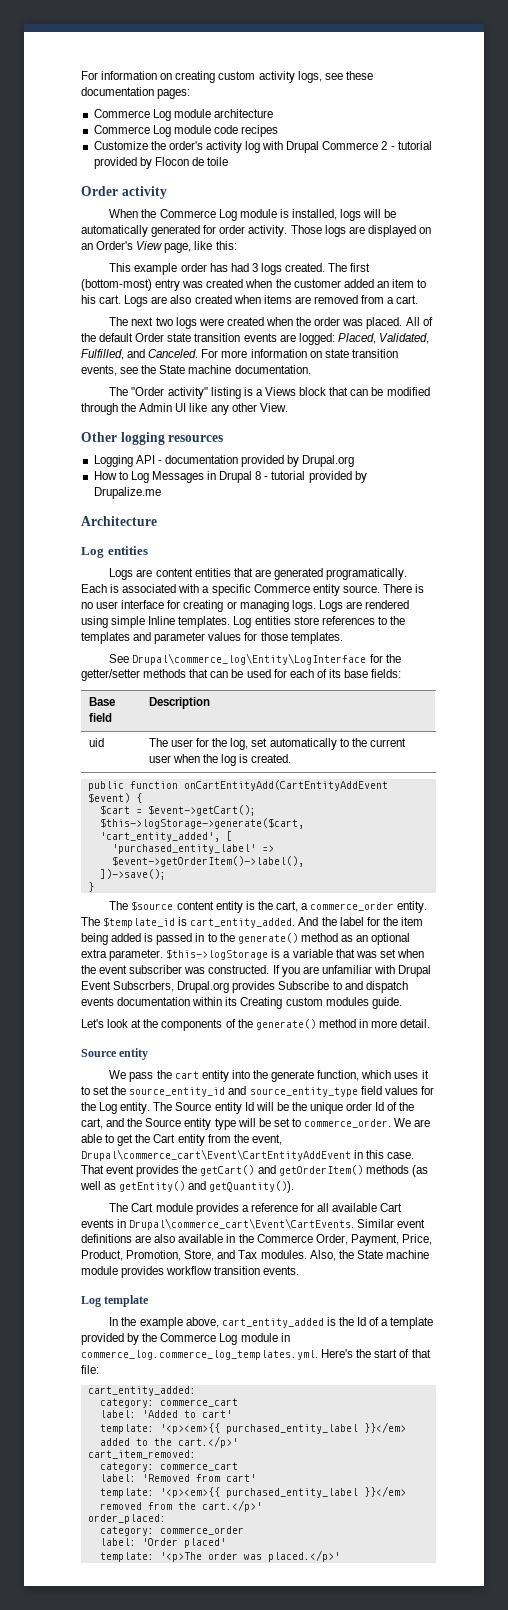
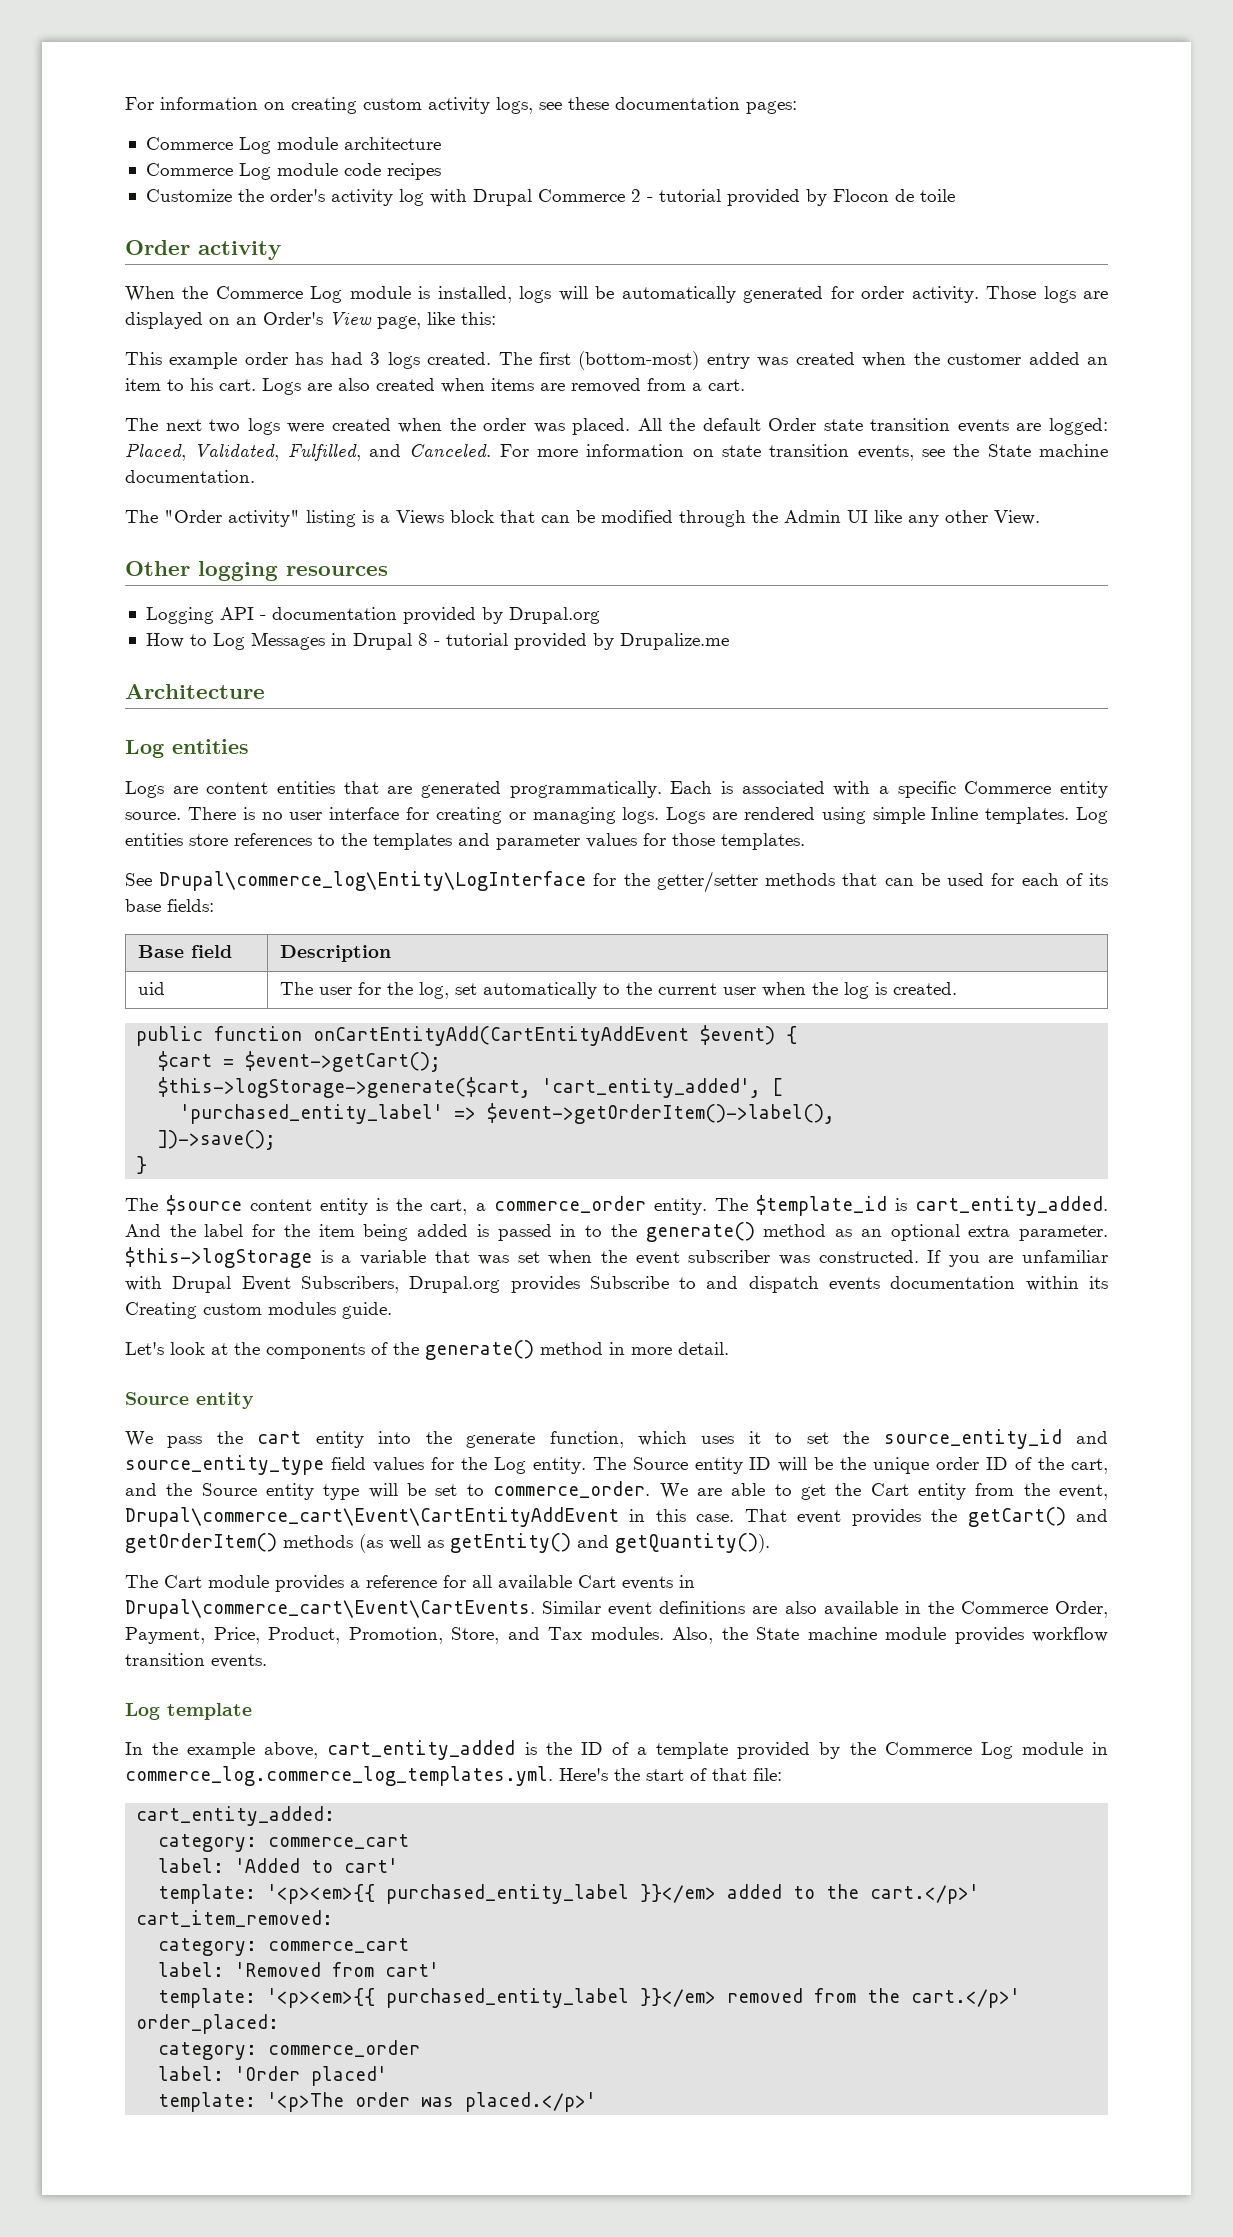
- All of the default Order state transition events are logged: Placed, Validated, Fulfilled, and Canceled.
+ All the default Order state transition events are logged: Placed, Validated, Fulfilled, and Canceled.
- Logs are content entities that are generated programatically.
+ Logs are content entities that are generated programmatically.
- If you are unfamiliar with Drupal Event Subscrbers, Drupal.org provides Subscribe to and dispatch events documentation within its Creating custom modules guide.
+ If you are unfamiliar with Drupal Event Subscribers, Drupal.org provides Subscribe to and dispatch events documentation within its Creating custom modules guide.
- The Source entity Id will be the unique order Id of the cart, and the Source entity type will be set to commerce_order.
+ The Source entity ID will be the unique order ID of the cart, and the Source entity type will be set to commerce_order.
- In the example above, cart_entity_added is the Id of a template provided by the Commerce Log module in commerce_log.commerce_log_templates.yml. Here's the start of that file:
+ In the example above, cart_entity_added is the ID of a template provided by the Commerce Log module in commerce_log.commerce_log_templates.yml. Here's the start of that file:

